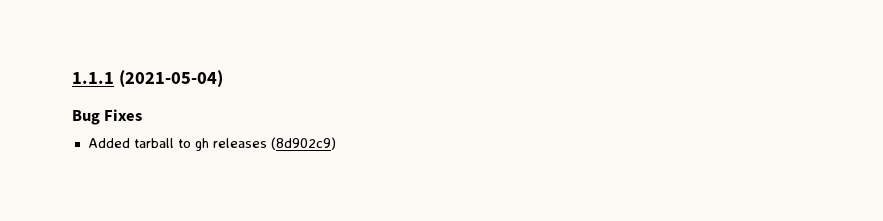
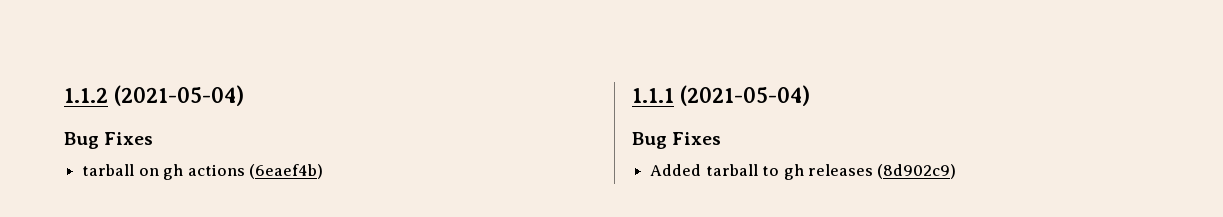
+ 1.1.2 (2021-05-04)
+ Bug Fixes
+ tarball on gh actions (6eaef4b)

